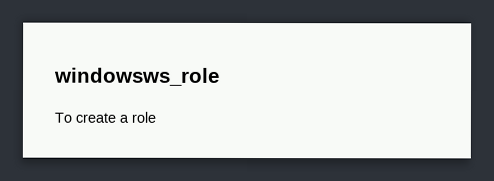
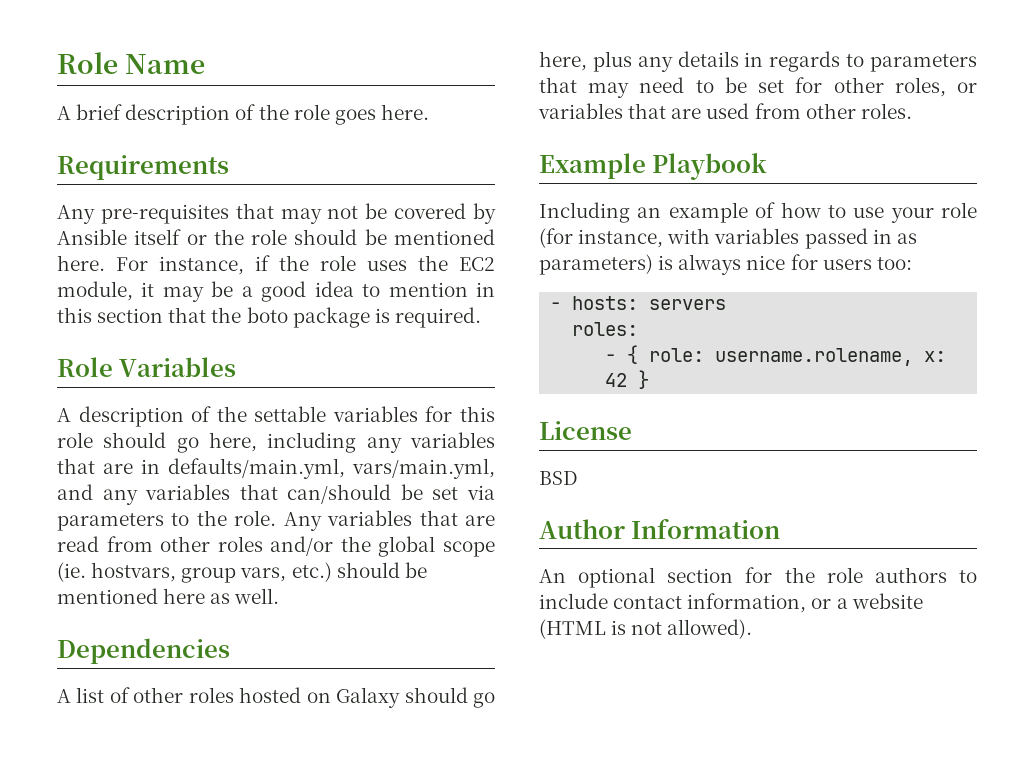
- windowsws_role
- To create a role
+ Role Name
+ A brief description of the role goes here.
+ Requirements
+ Any pre-requisites that may not be covered by Ansible itself or the role should be mentioned here. For instance, if the role uses the EC2 module, it may be a good idea to mention in this section that the boto package is required.
+ Role Variables
+ A description of the settable variables for this role should go here, including any variables that are in defaults/main.yml, vars/main.yml, and any variables that can/should be set via parameters to the role. Any variables that are read from other roles and/or the global scope (ie. hostvars, group vars, etc.) should be mentioned here as well.
+ Dependencies
+ A list of other roles hosted on Galaxy should go here, plus any details in regards to parameters that may need to be set for other roles, or variables that are used from other roles.
+ Example Playbook
+ Including an example of how to use your role (for instance, with variables passed in as parameters) is always nice for users too:
+ - hosts: servers
+ roles:
+ - { role: username.rolename, x: 42 }
+ License
+ BSD
+ Author Information
+ An optional section for the role authors to include contact information, or a website (HTML is not allowed).

